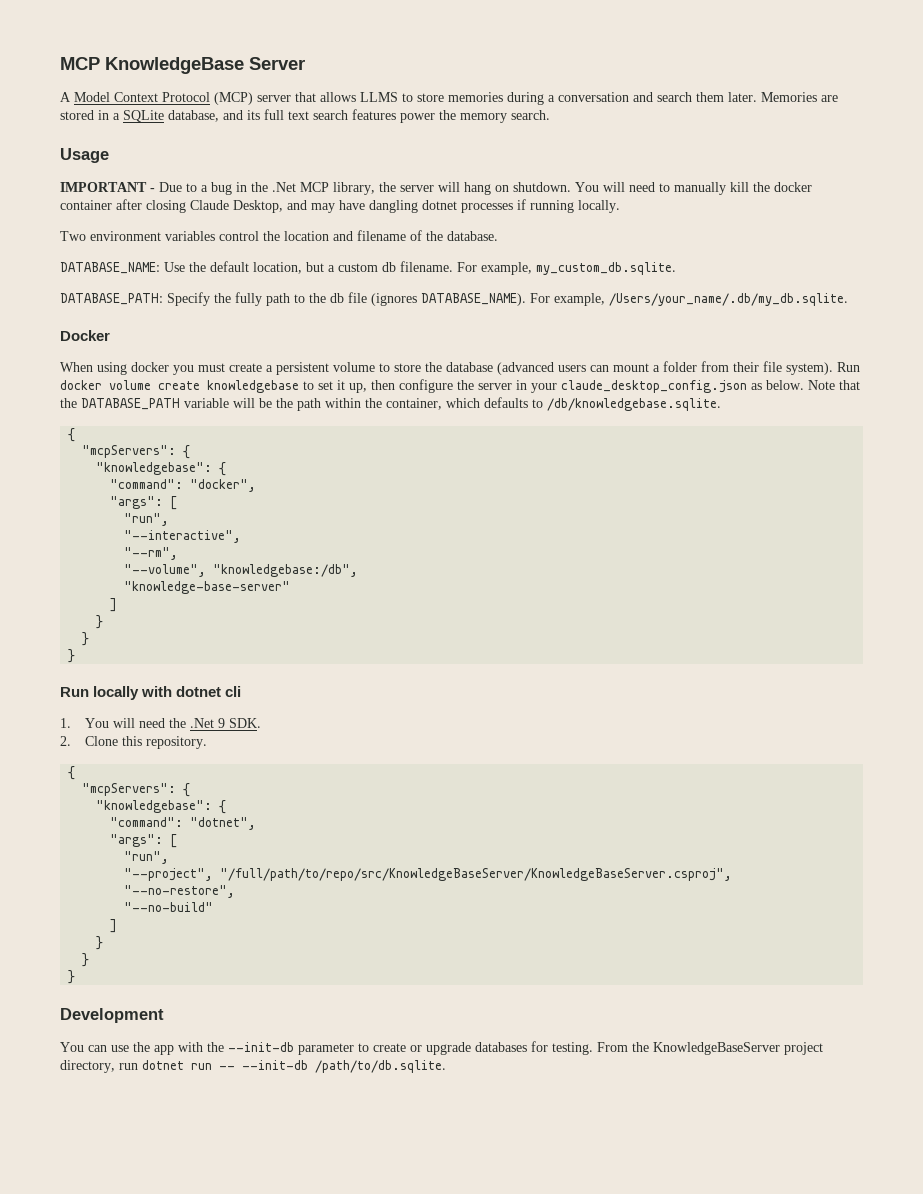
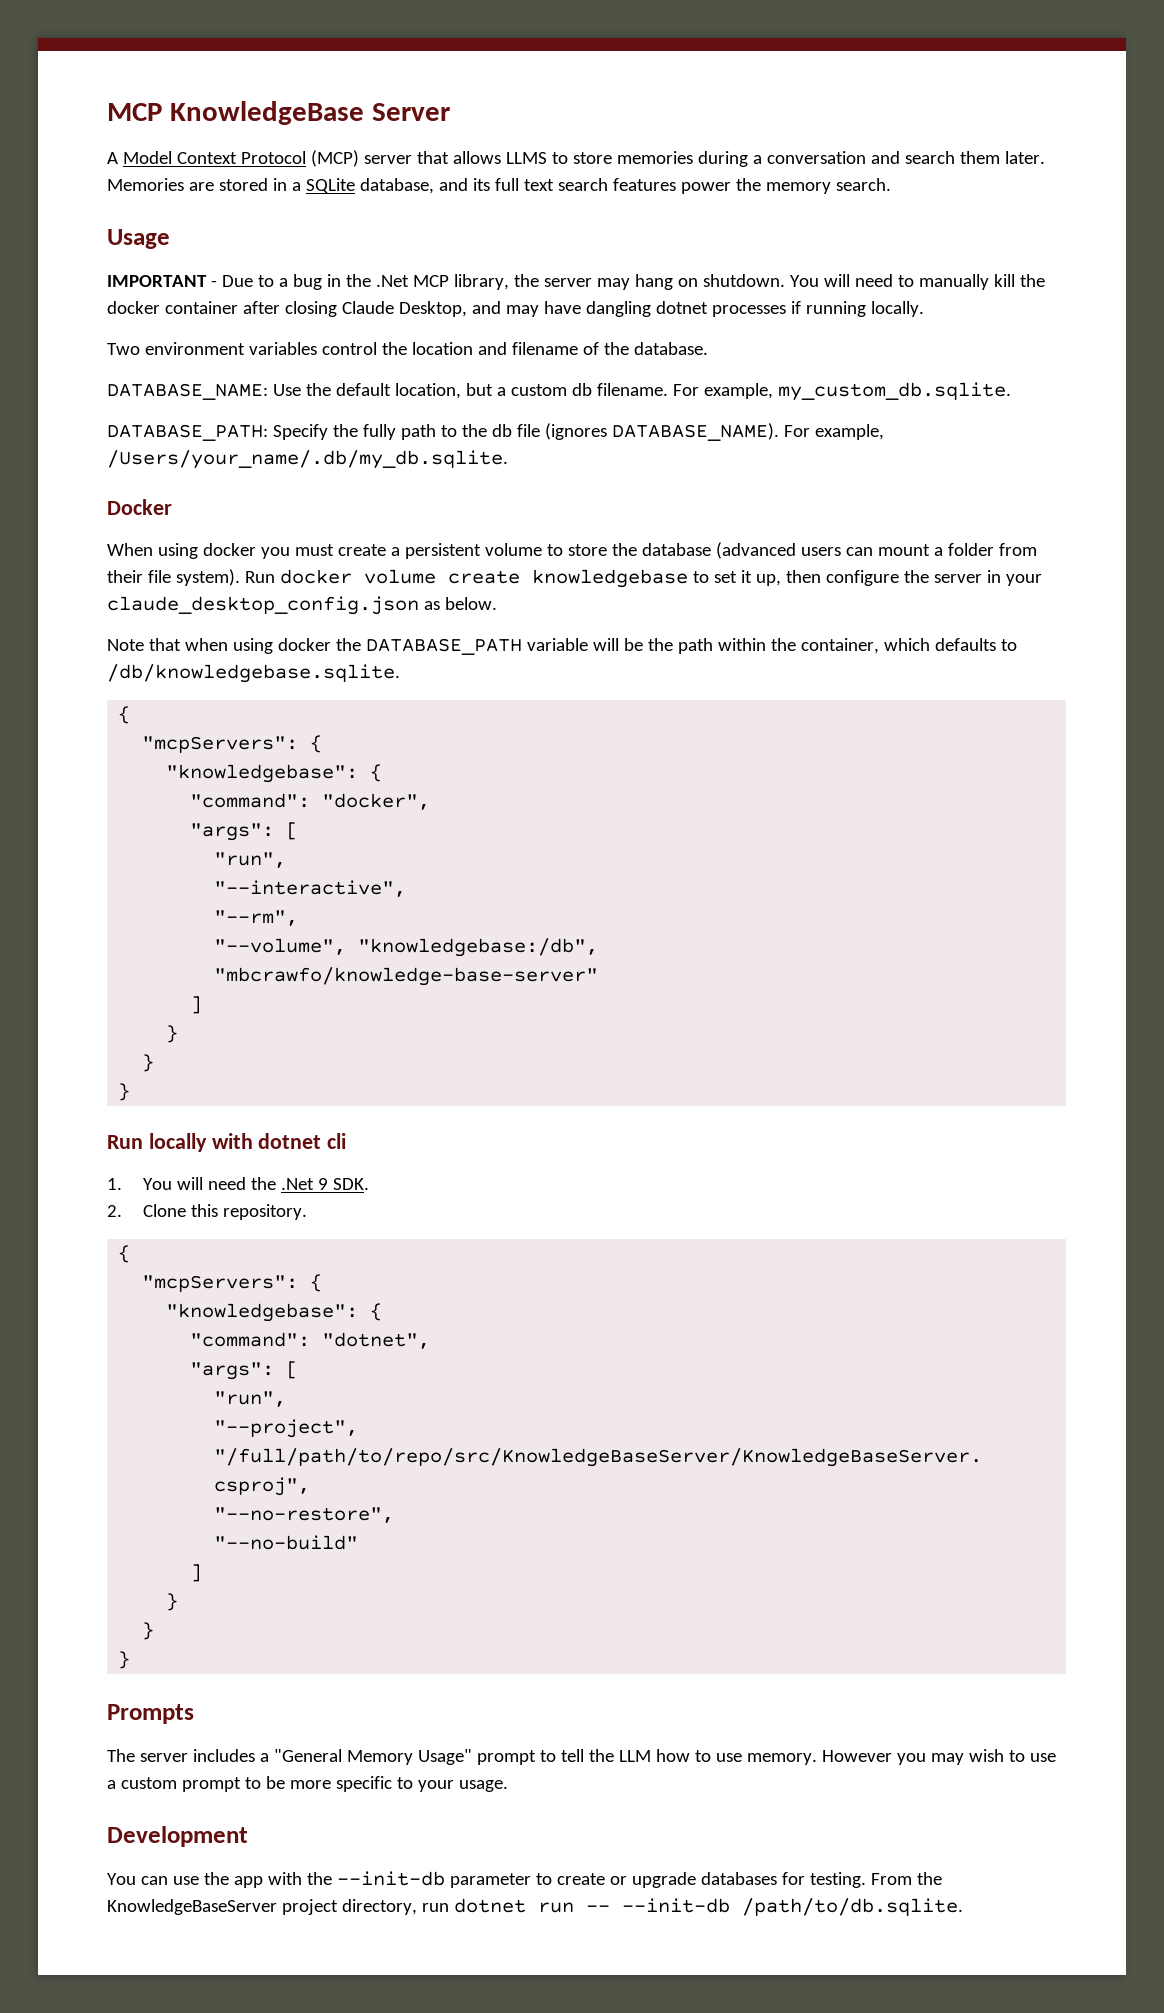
- IMPORTANT - Due to a bug in the .Net MCP library, the server will hang on shutdown.
+ IMPORTANT - Due to a bug in the .Net MCP library, the server may hang on shutdown.
- Run docker volume create knowledgebase to set it up, then configure the server in your claude_desktop_config.json as below. Note that the DATABASE_PATH variable will be the path within the container, which defaults to /db/knowledgebase.sqlite.
+ Run docker volume create knowledgebase to set it up, then configure the server in your claude_desktop_config.json as below.
+ Note that when using docker the DATABASE_PATH variable will be the path within the container, which defaults to /db/knowledgebase.sqlite.
- "knowledge-base-server"
+ "mbcrawfo/knowledge-base-server"
+ Prompts
+ The server includes a "General Memory Usage" prompt to tell the LLM how to use memory. However you may wish to use a custom prompt to be more specific to your usage.

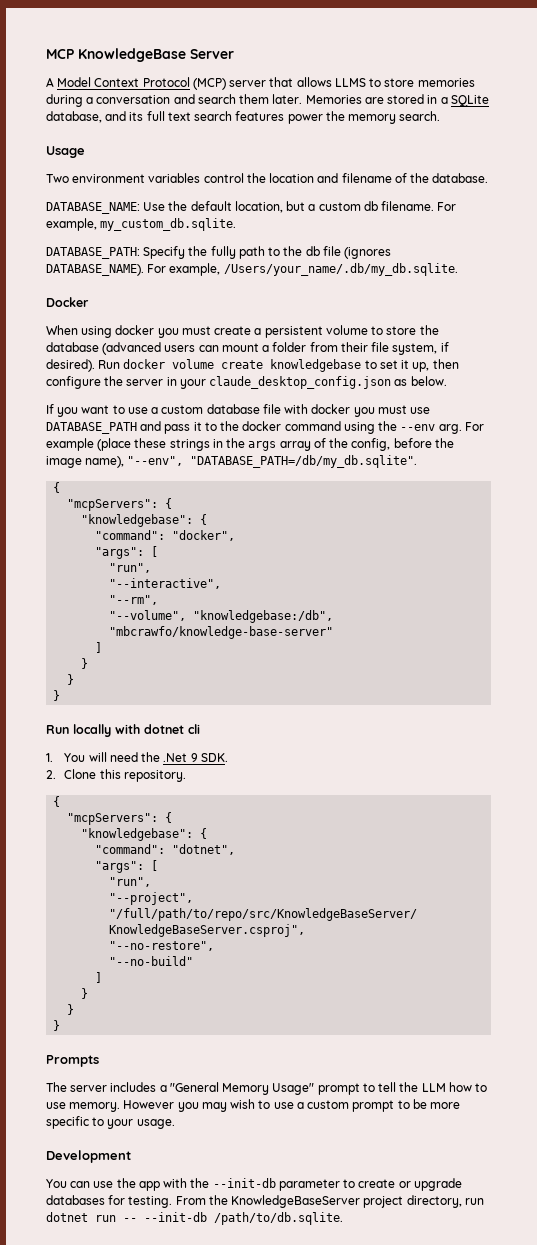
- IMPORTANT - Due to a bug in the .Net MCP library, the server may hang on shutdown. You will need to manually kill the docker container after closing Claude Desktop, and may have dangling dotnet processes if running locally.
- When using docker you must create a persistent volume to store the database (advanced users can mount a folder from their file system).
+ When using docker you must create a persistent volume to store the database (advanced users can mount a folder from their file system, if desired).
- Note that when using docker the DATABASE_PATH variable will be the path within the container, which defaults to /db/knowledgebase.sqlite.
+ If you want to use a custom database file with docker you must use DATABASE_PATH and pass it to the docker command using the --env arg. For example (place these strings in the args array of the config, before the image name), "--env", "DATABASE_PATH=/db/my_db.sqlite".

